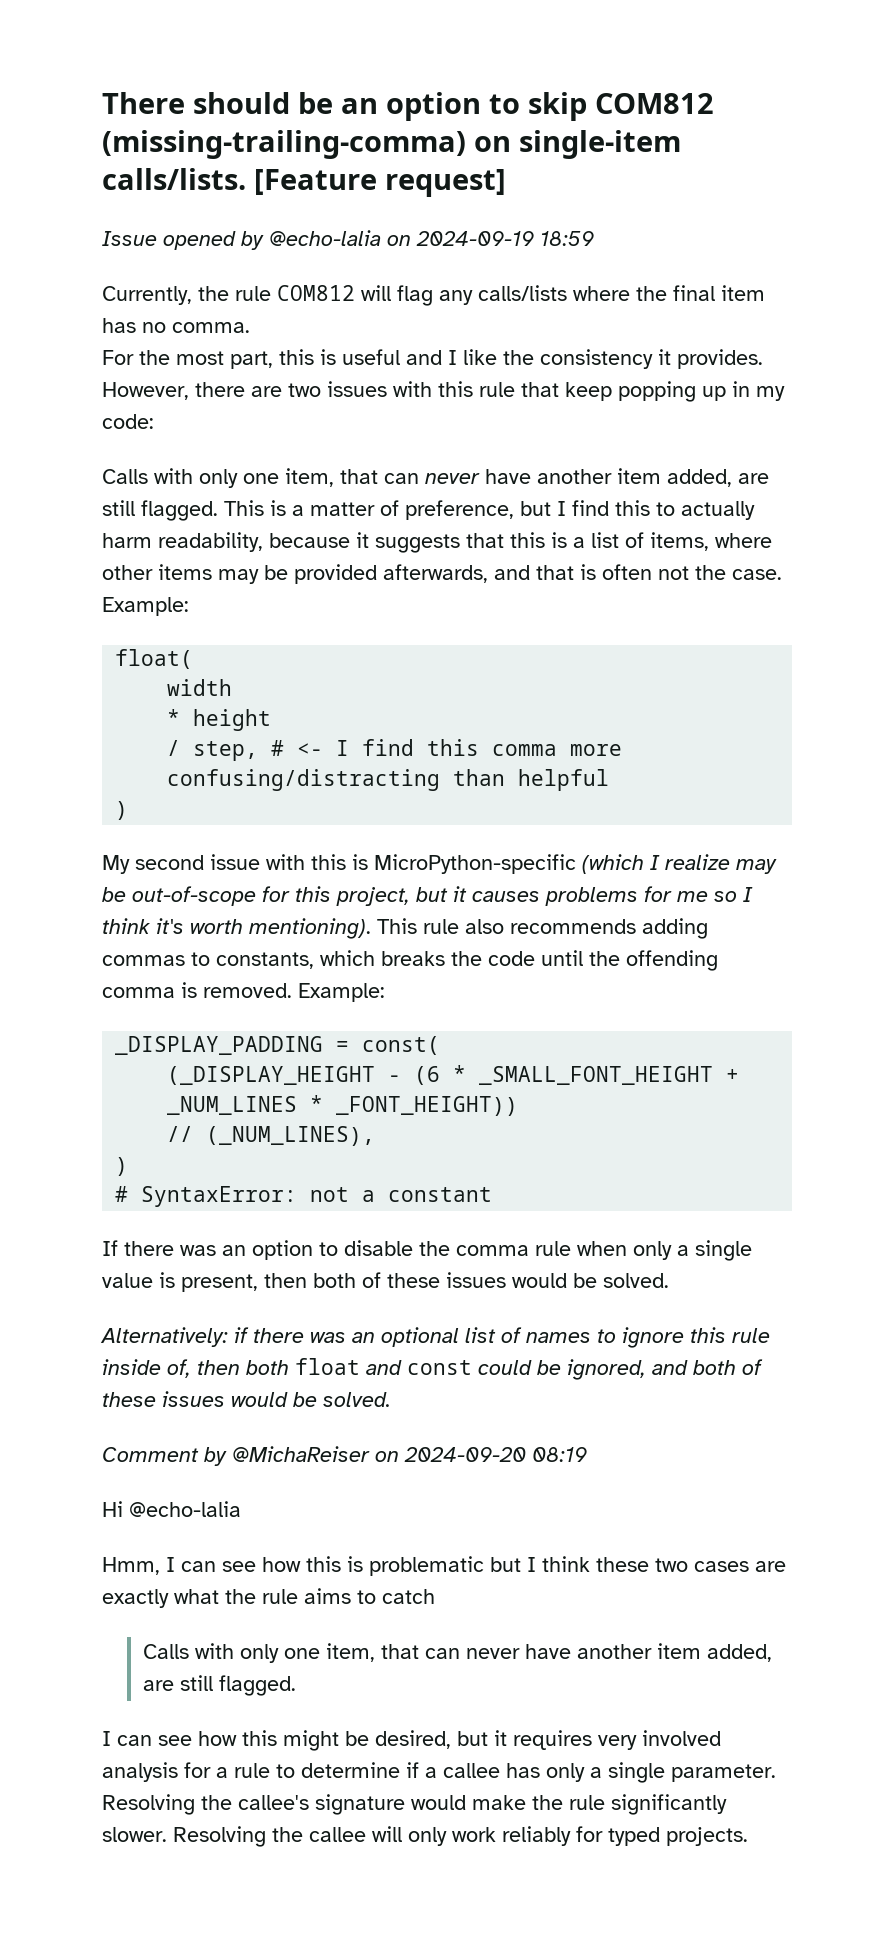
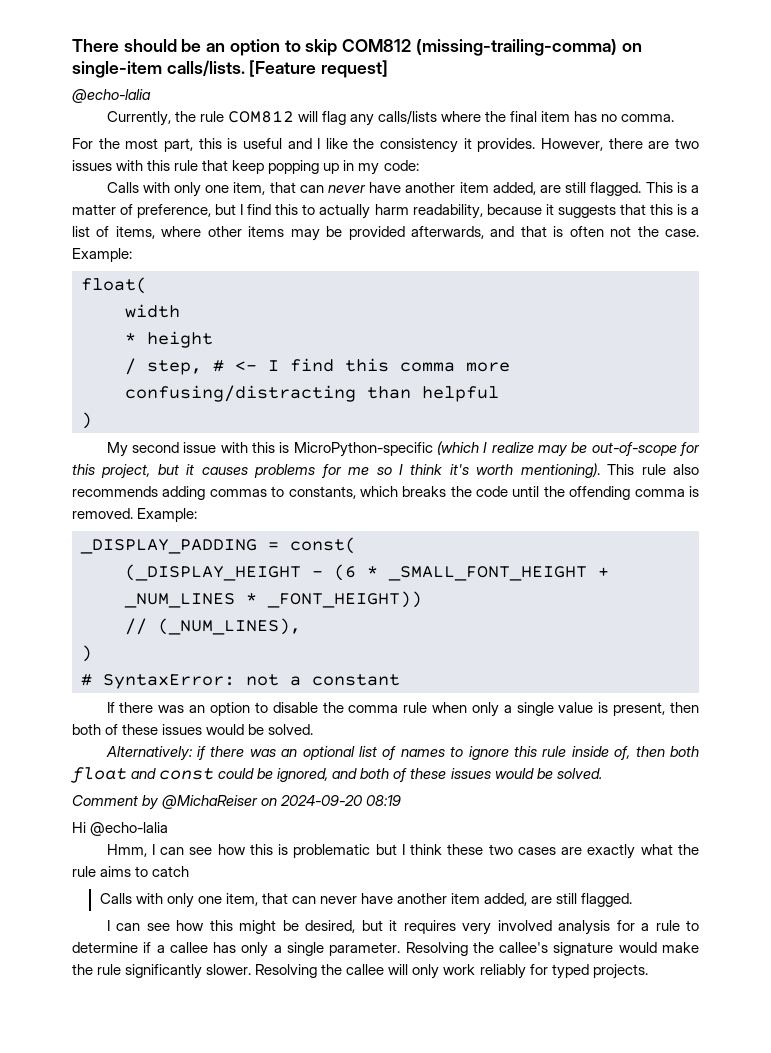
  [Feature request]
- Issue opened by @echo-lalia on 2024-09-19 18:59
+ @echo-lalia

